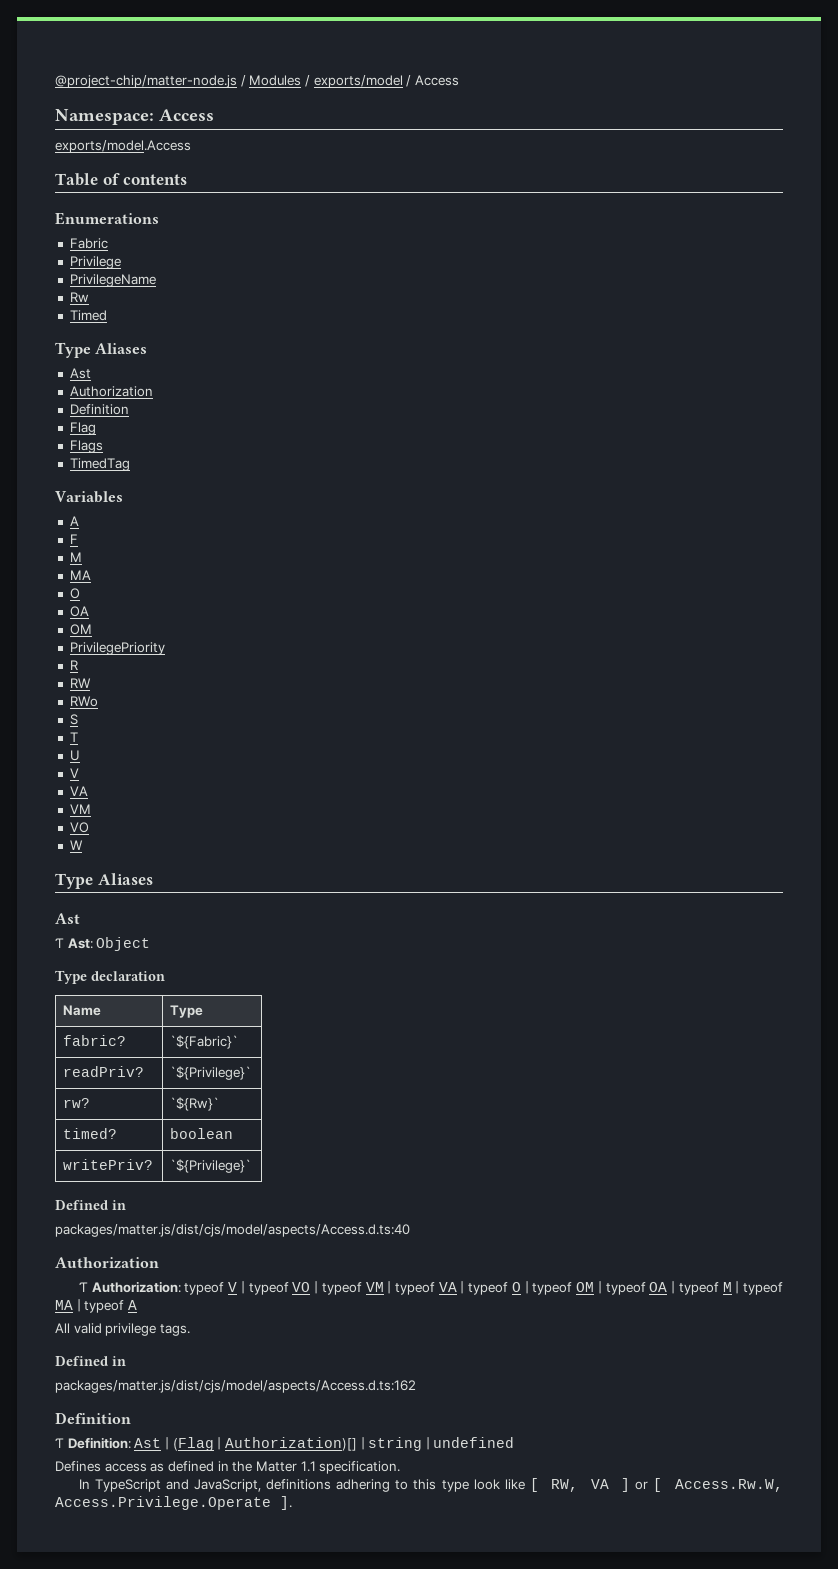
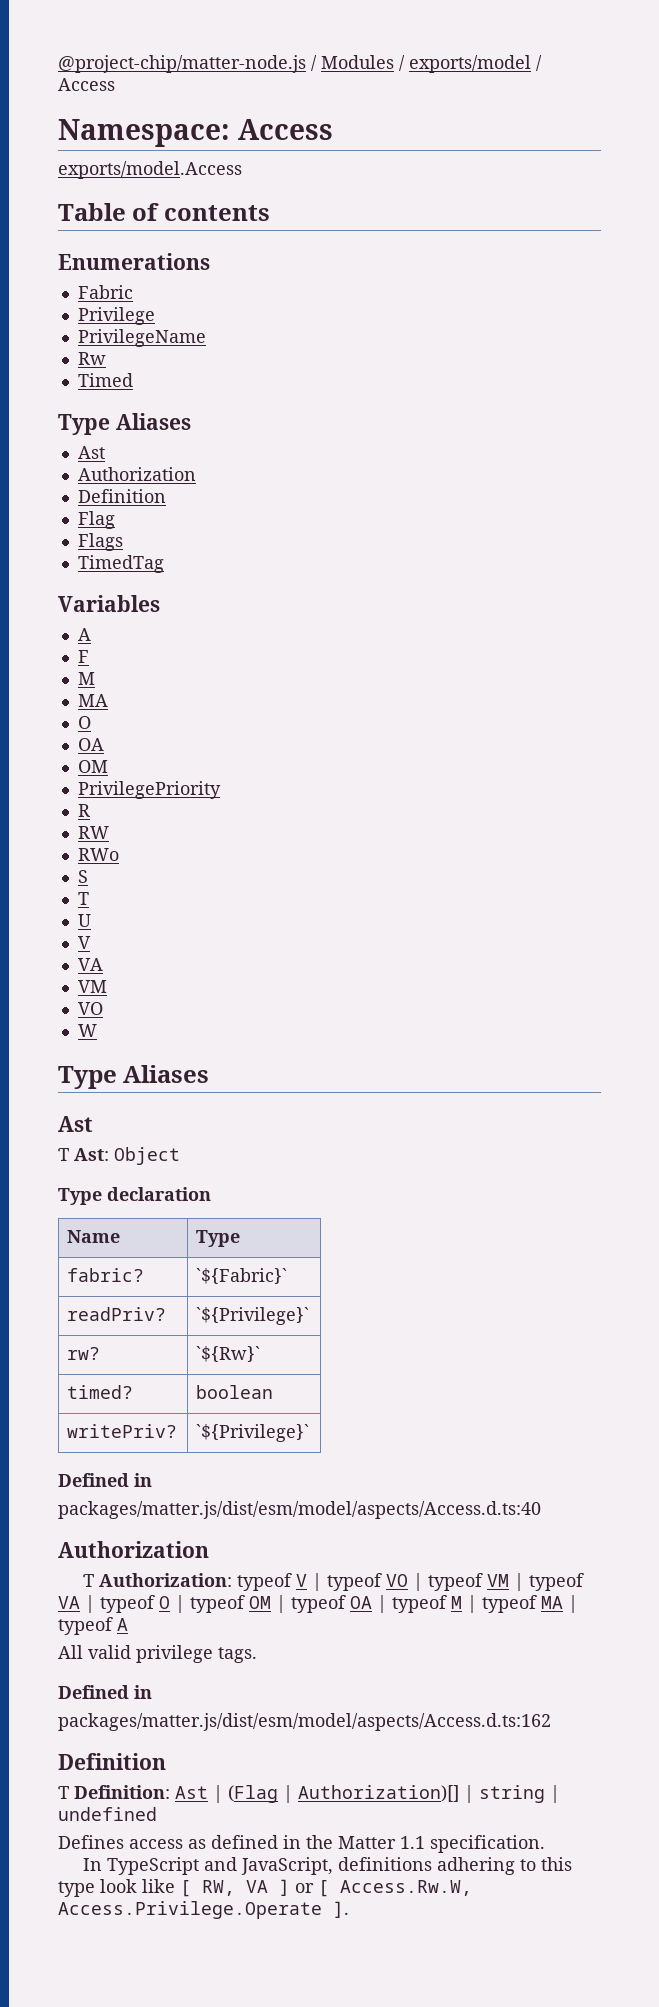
- packages/matter.js/dist/cjs/model/aspects/Access.d.ts:40
+ packages/matter.js/dist/esm/model/aspects/Access.d.ts:40
- packages/matter.js/dist/cjs/model/aspects/Access.d.ts:162
+ packages/matter.js/dist/esm/model/aspects/Access.d.ts:162

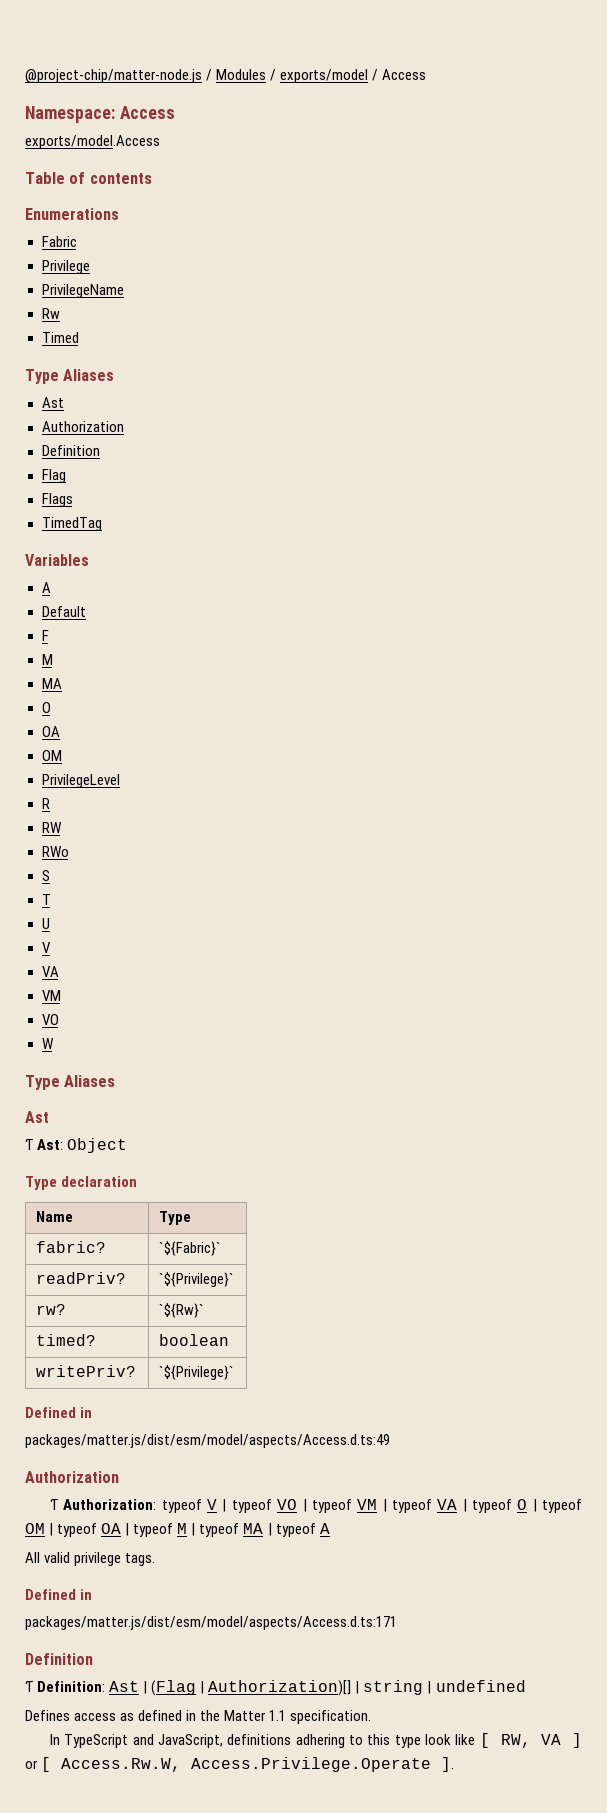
+ Default
- PrivilegePriority
+ PrivilegeLevel
- packages/matter.js/dist/esm/model/aspects/Access.d.ts:40
+ packages/matter.js/dist/esm/model/aspects/Access.d.ts:49
- packages/matter.js/dist/esm/model/aspects/Access.d.ts:162
+ packages/matter.js/dist/esm/model/aspects/Access.d.ts:171

